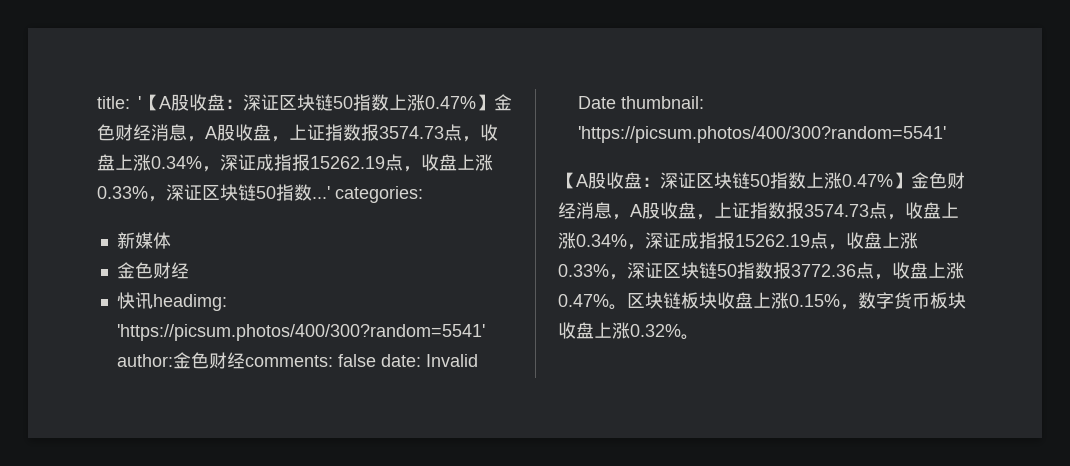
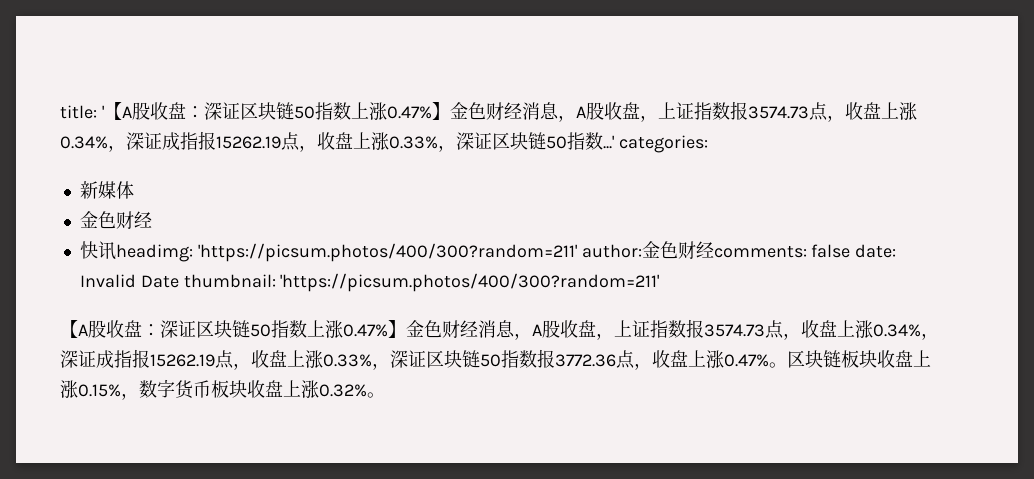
- 快讯headimg: 'https://picsum.photos/400/300?random=5541' author:金色财经comments: false date: Invalid Date thumbnail: 'https://picsum.photos/400/300?random=5541'
+ 快讯headimg: 'https://picsum.photos/400/300?random=211' author:金色财经comments: false date: Invalid Date thumbnail: 'https://picsum.photos/400/300?random=211'

